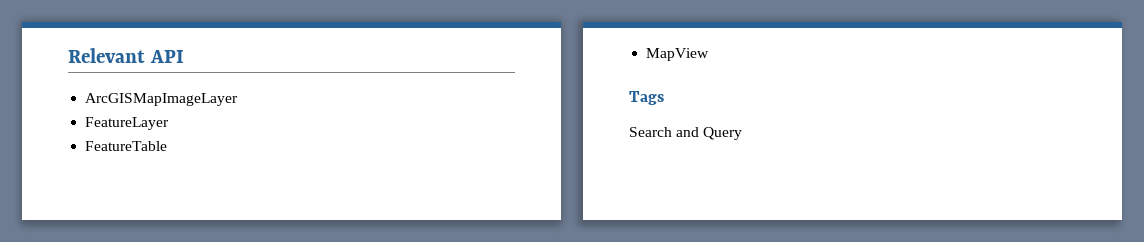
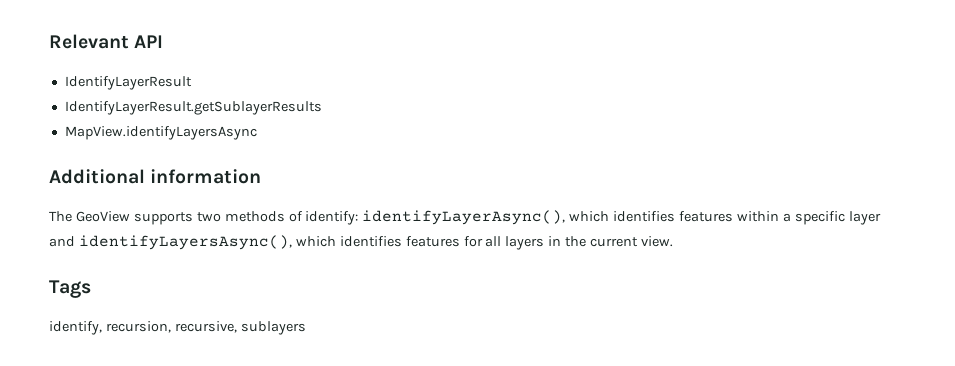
- ArcGISMapImageLayer
- FeatureLayer
- FeatureTable
- MapView
+ IdentifyLayerResult
+ IdentifyLayerResult.getSublayerResults
+ MapView.identifyLayersAsync
+ Additional information
+ The GeoView supports two methods of identify: identifyLayerAsync(), which identifies features within a specific layer and identifyLayersAsync(), which identifies features for all layers in the current view.
  Tags
- Search and Query
+ identify, recursion, recursive, sublayers

